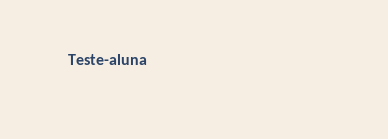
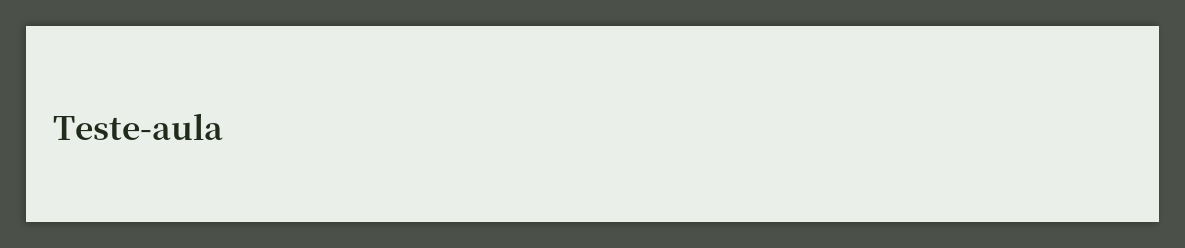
- Teste-aluna
+ Teste-aula

